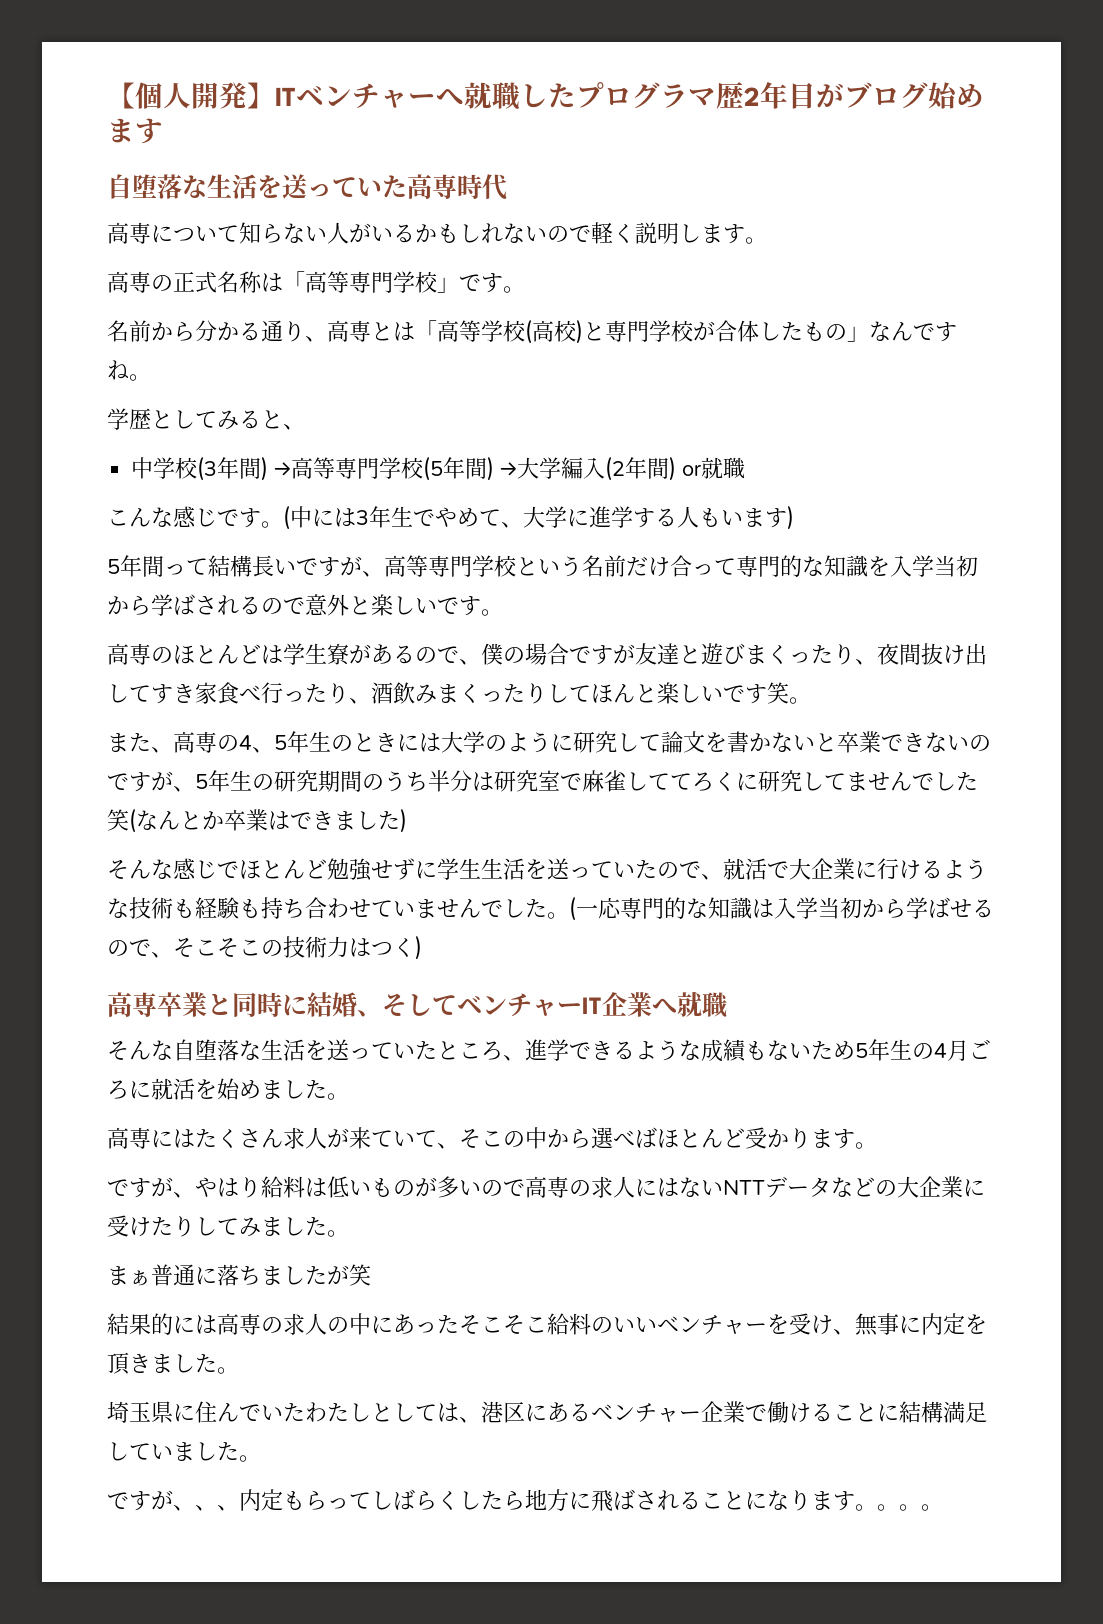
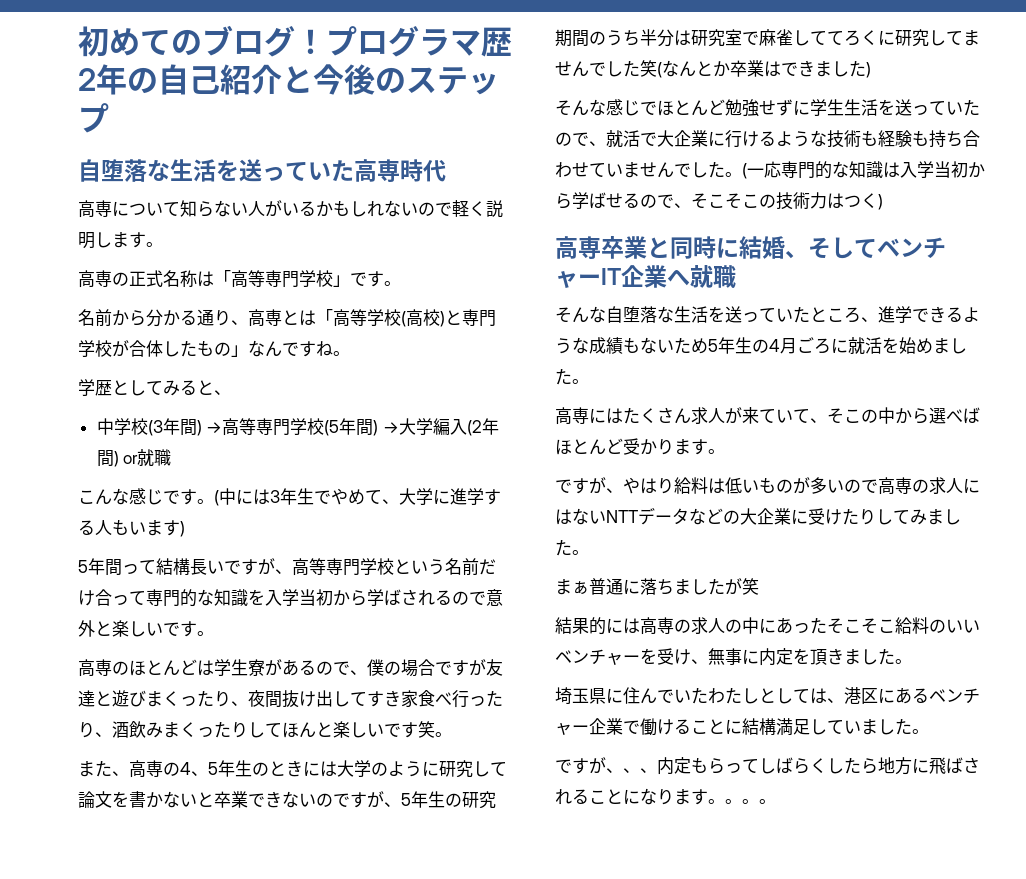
- 【個人開発】ITベンチャーへ就職したプログラマ歴2年目がブログ始めます
+ 初めてのブログ！プログラマ歴2年の自己紹介と今後のステップ

